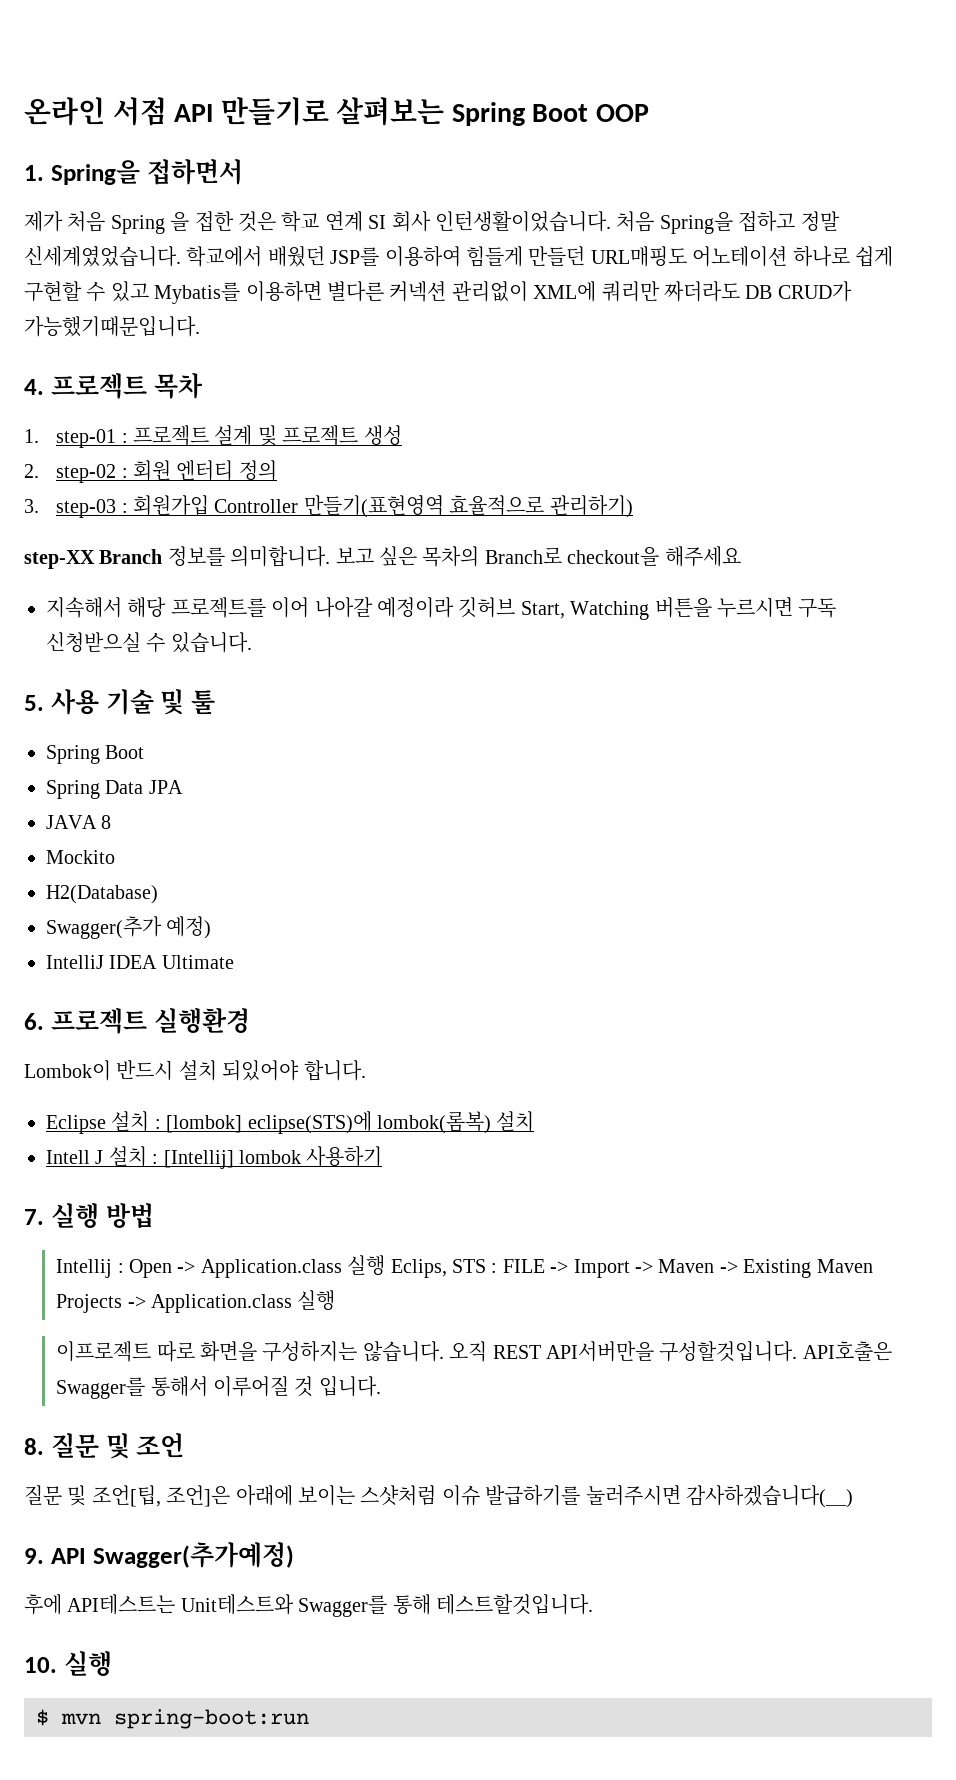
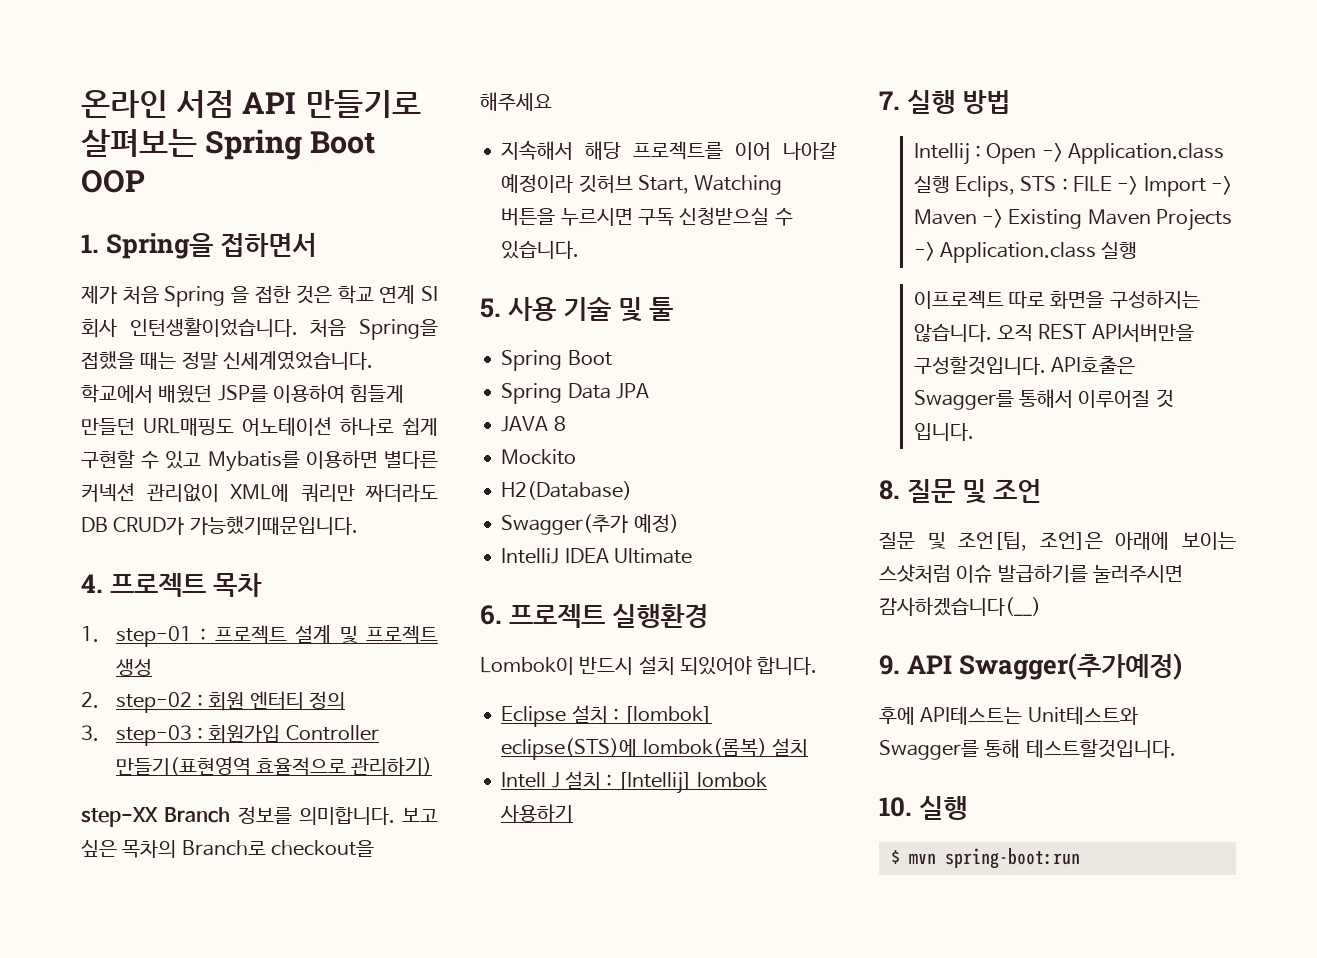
- 처음 Spring을 접하고 정말 신세계였었습니다.
+ 처음 Spring을 접했을 때는 정말 신세계였었습니다.

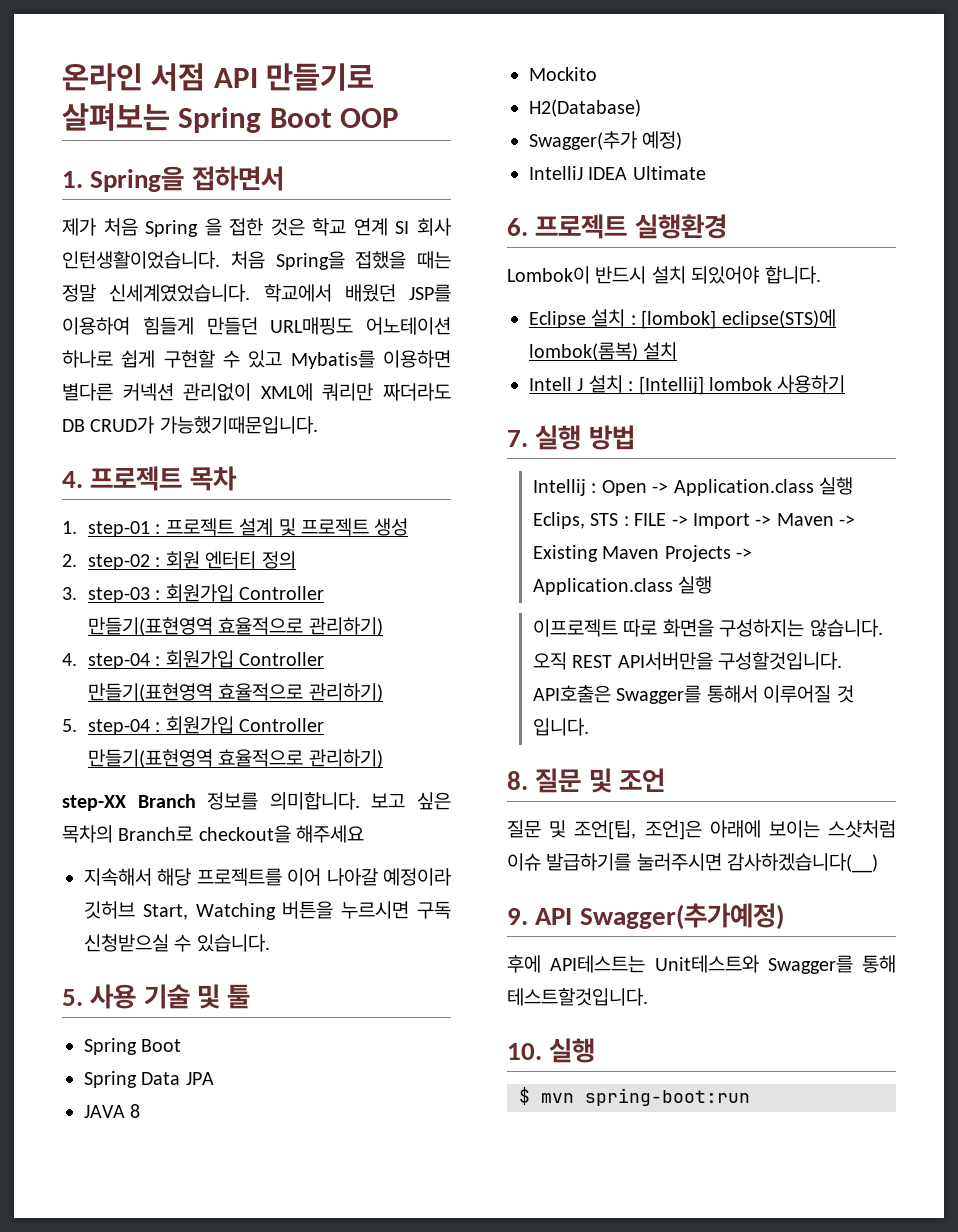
+ 4. step-04 : 회원가입 Controller 만들기(표현영역 효율적으로 관리하기)
+ 5. step-04 : 회원가입 Controller 만들기(표현영역 효율적으로 관리하기)

